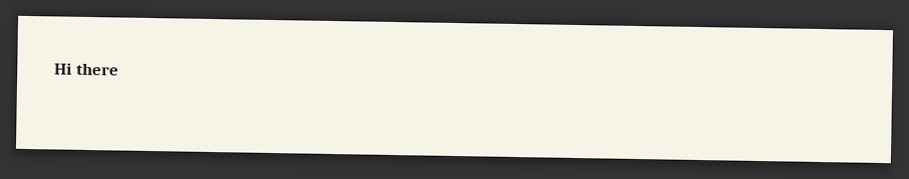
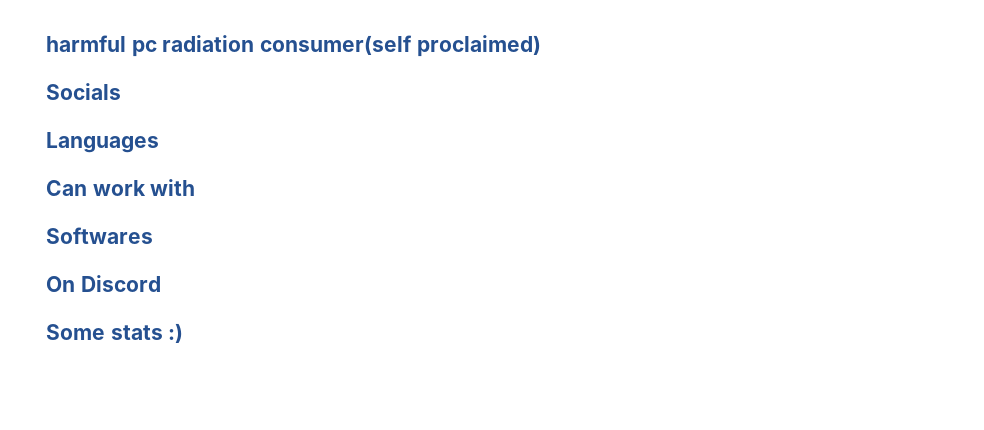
- Hi there
+ harmful pc radiation consumer(self proclaimed)
+ Socials
+ Languages
+ Can work with
+ Softwares
+ On Discord
+ Some stats :)

